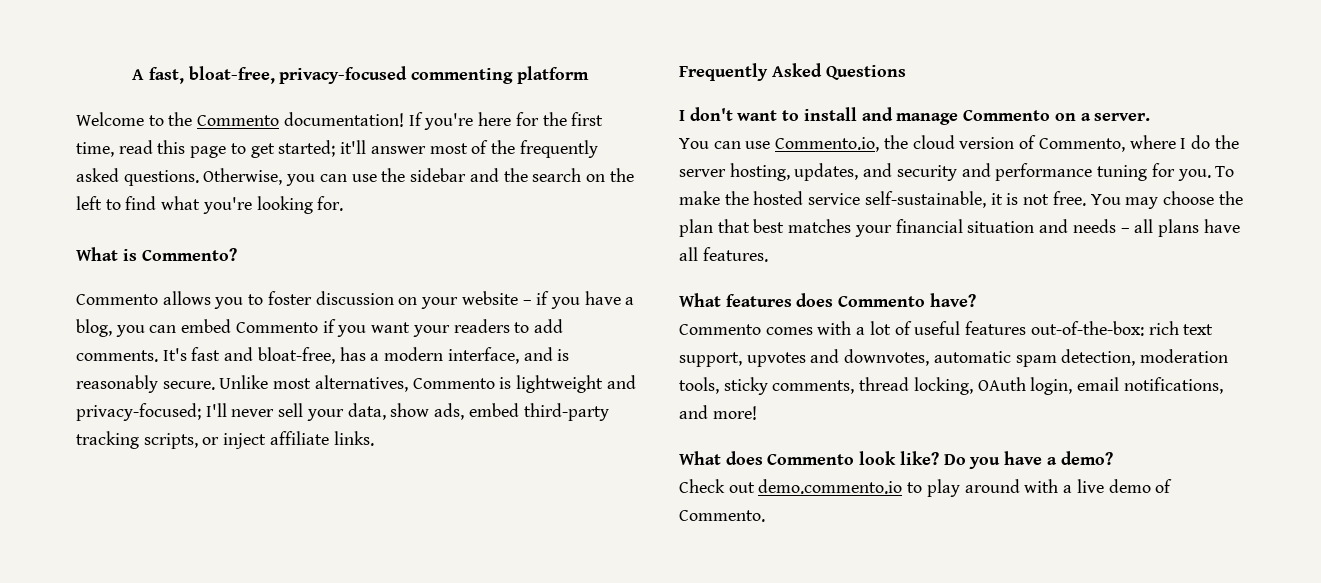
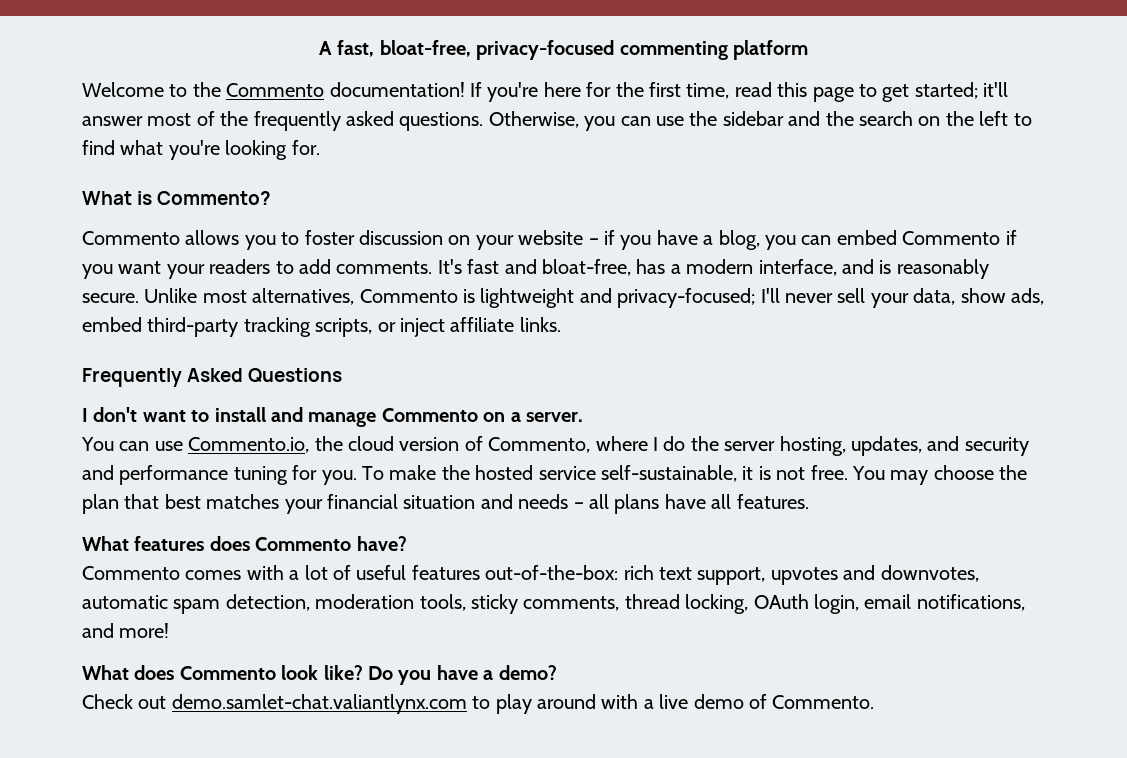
- Check out demo.commento.io to play around with a live demo of Commento.
+ Check out demo.samlet-chat.valiantlynx.com to play around with a live demo of Commento.

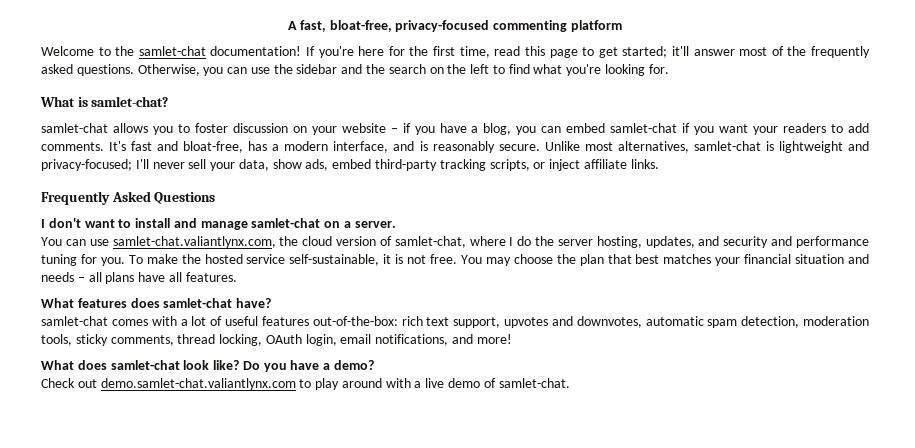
- Welcome to the Commento documentation!
+ Welcome to the samlet-chat documentation!
- What is Commento?
- Commento allows you to foster discussion on your website – if you have a blog, you can embed Commento if you want your readers to add comments.
+ What is samlet-chat?
+ samlet-chat allows you to foster discussion on your website – if you have a blog, you can embed samlet-chat if you want your readers to add comments.
- Unlike most alternatives, Commento is lightweight and privacy-focused; I'll never sell your data, show ads, embed third-party tracking scripts, or inject affiliate links.
+ Unlike most alternatives, samlet-chat is lightweight and privacy-focused; I'll never sell your data, show ads, embed third-party tracking scripts, or inject affiliate links.
- I don't want to install and manage Commento on a server.
+ I don't want to install and manage samlet-chat on a server.
- You can use Commento.io, the cloud version of Commento, where I do the server hosting, updates, and security and performance tuning for you.
+ You can use samlet-chat.valiantlynx.com, the cloud version of samlet-chat, where I do the server hosting, updates, and security and performance tuning for you.
- What features does Commento have?
+ What features does samlet-chat have?
- Commento comes with a lot of useful features out-of-the-box: rich text support, upvotes and downvotes, automatic spam detection, moderation tools, sticky comments, thread locking, OAuth login, email notifications, and more!
+ samlet-chat comes with a lot of useful features out-of-the-box: rich text support, upvotes and downvotes, automatic spam detection, moderation tools, sticky comments, thread locking, OAuth login, email notifications, and more!
- What does Commento look like?
+ What does samlet-chat look like?
- Check out demo.samlet-chat.valiantlynx.com to play around with a live demo of Commento.
+ Check out demo.samlet-chat.valiantlynx.com to play around with a live demo of samlet-chat.

